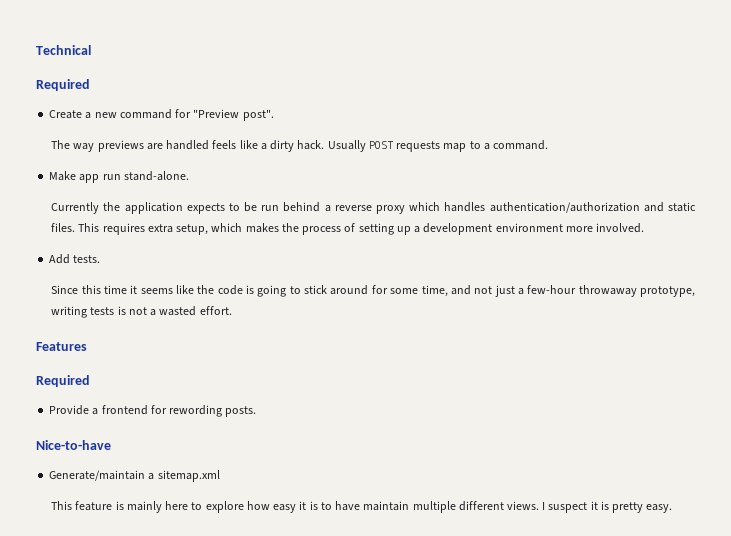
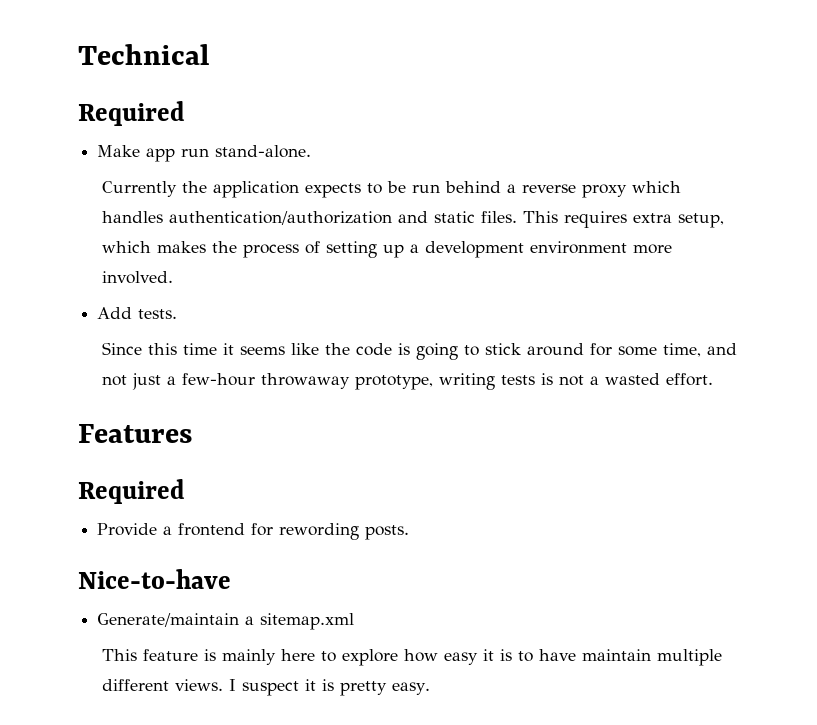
- Create a new command for "Preview post".
- The way previews are handled feels like a dirty hack. Usually POST requests map to a command.

